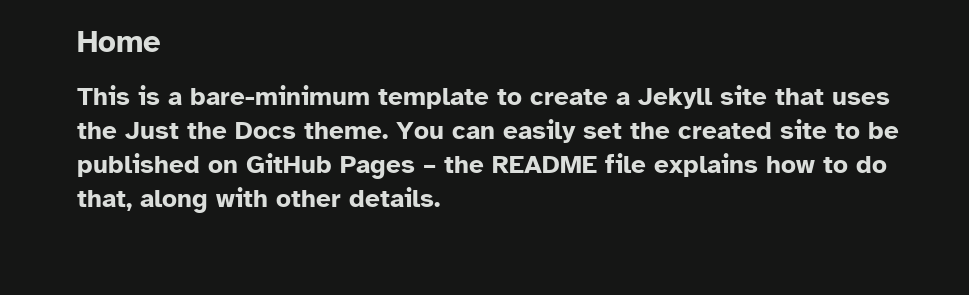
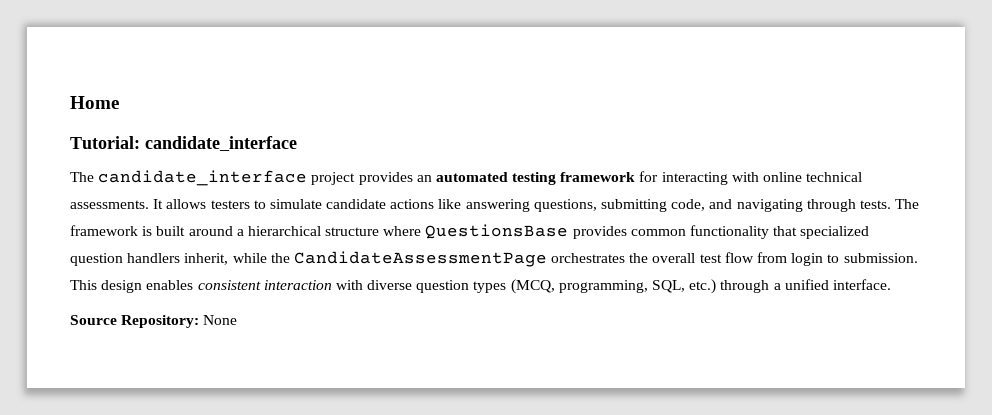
- This is a bare-minimum template to create a Jekyll site that uses the Just the Docs theme. You can easily set the created site to be published on GitHub Pages – the README file explains how to do that, along with other details.
+ Tutorial: candidate_interface
+ The candidate_interface project provides an automated testing framework for interacting with online technical assessments. It allows testers to simulate candidate actions like answering questions, submitting code, and navigating through tests. The framework is built around a hierarchical structure where QuestionsBase provides common functionality that specialized question handlers inherit, while the CandidateAssessmentPage orchestrates the overall test flow from login to submission. This design enables consistent interaction with diverse question types (MCQ, programming, SQL, etc.) through a unified interface.
+ Source Repository: None

